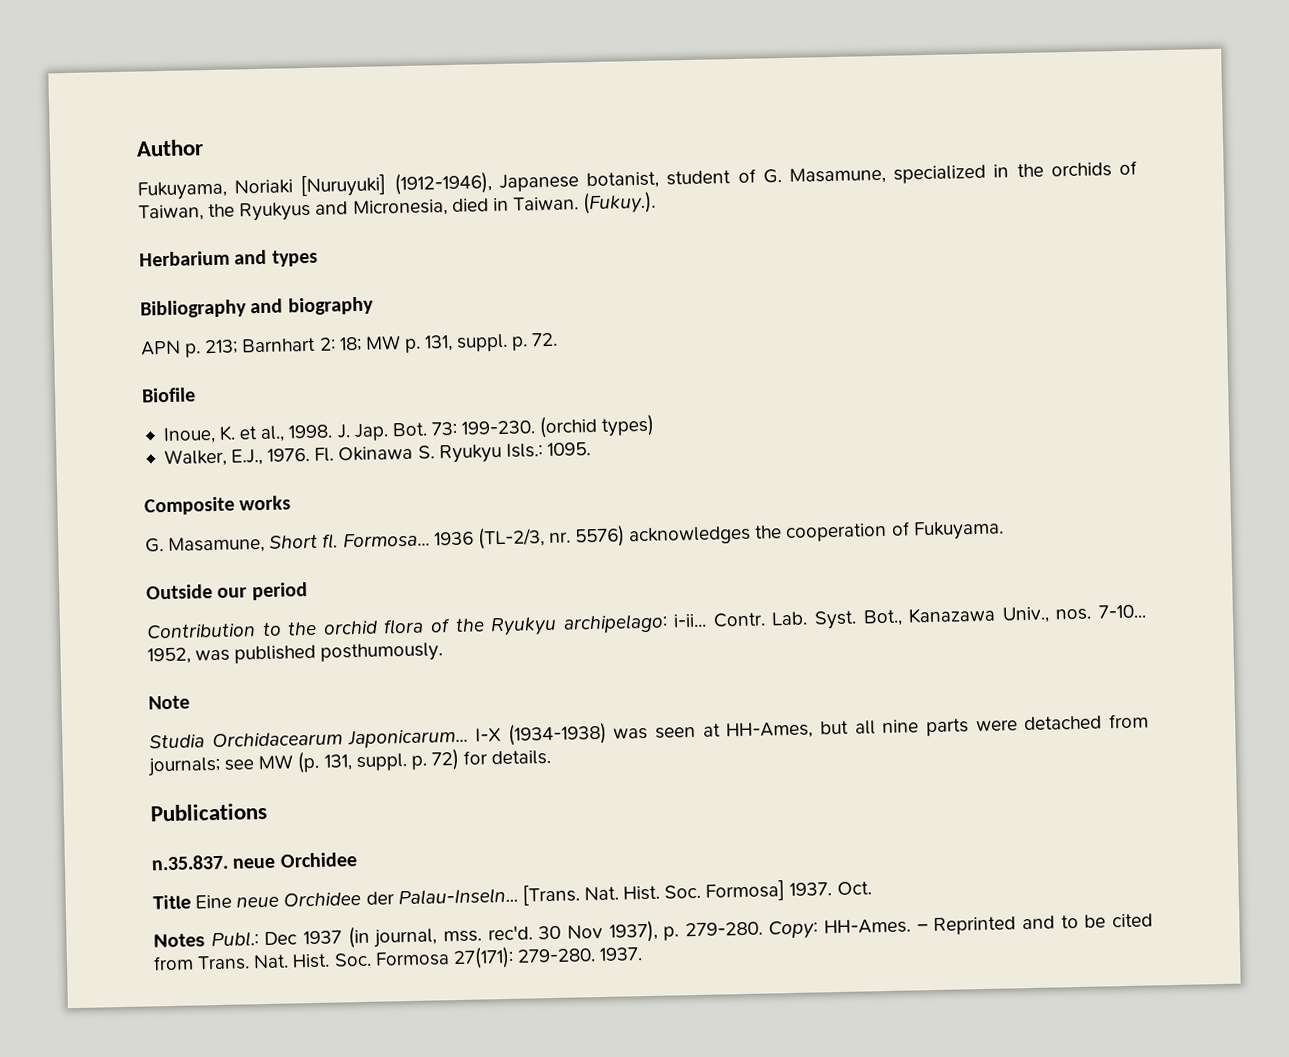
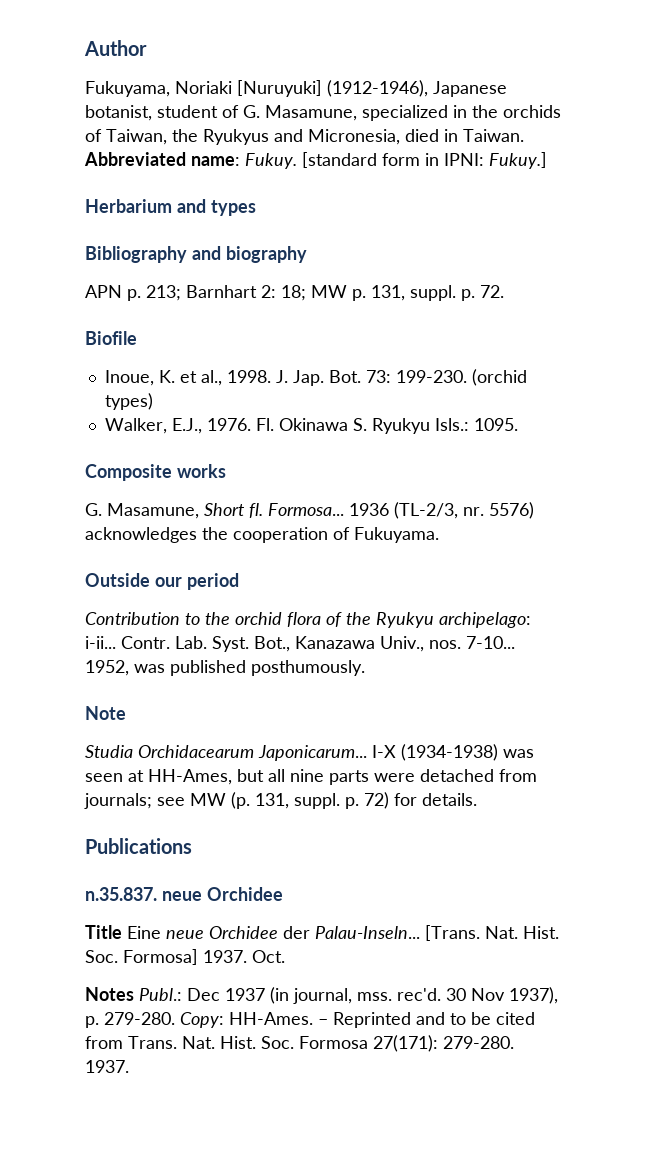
- (Fukuy.).
+ Abbreviated name: Fukuy. [standard form in IPNI: Fukuy.]

